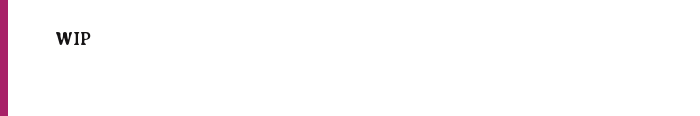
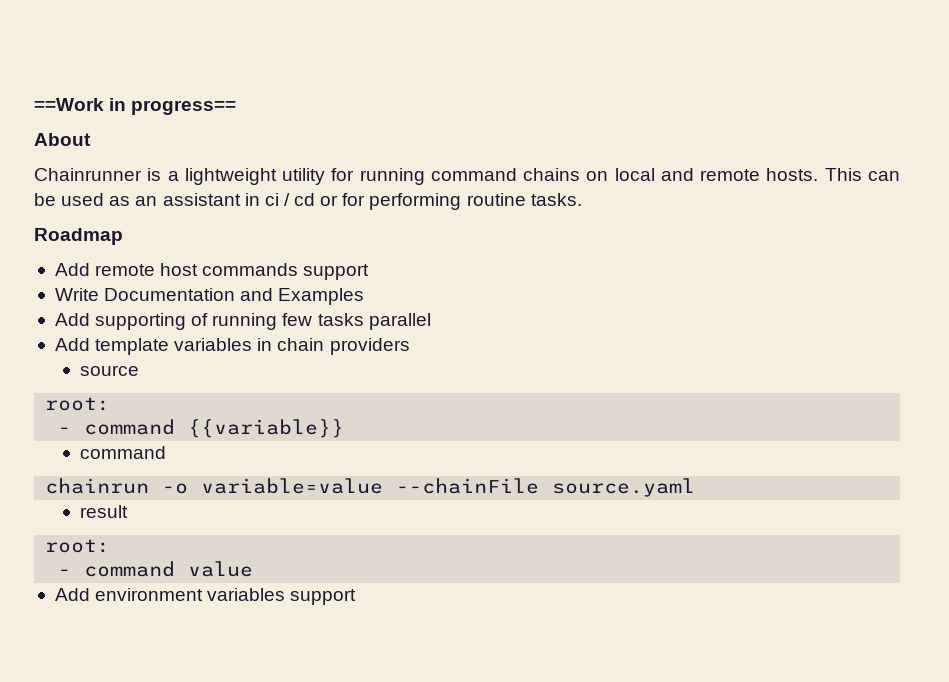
- WIP
+ ==Work in progress==
+ About
+ Chainrunner is a lightweight utility for running command chains on local and remote hosts. This can be used as an assistant in ci / cd or for performing routine tasks.
+ Roadmap
+ Add remote host commands support
+ Write Documentation and Examples
+ Add supporting of running few tasks parallel
+ Add template variables in chain providers
+ source
+ root:
+ - command {{variable}}
+ command
+ chainrun -o variable=value --chainFile source.yaml
+ result
+ root:
+ - command value
+ Add environment variables support

